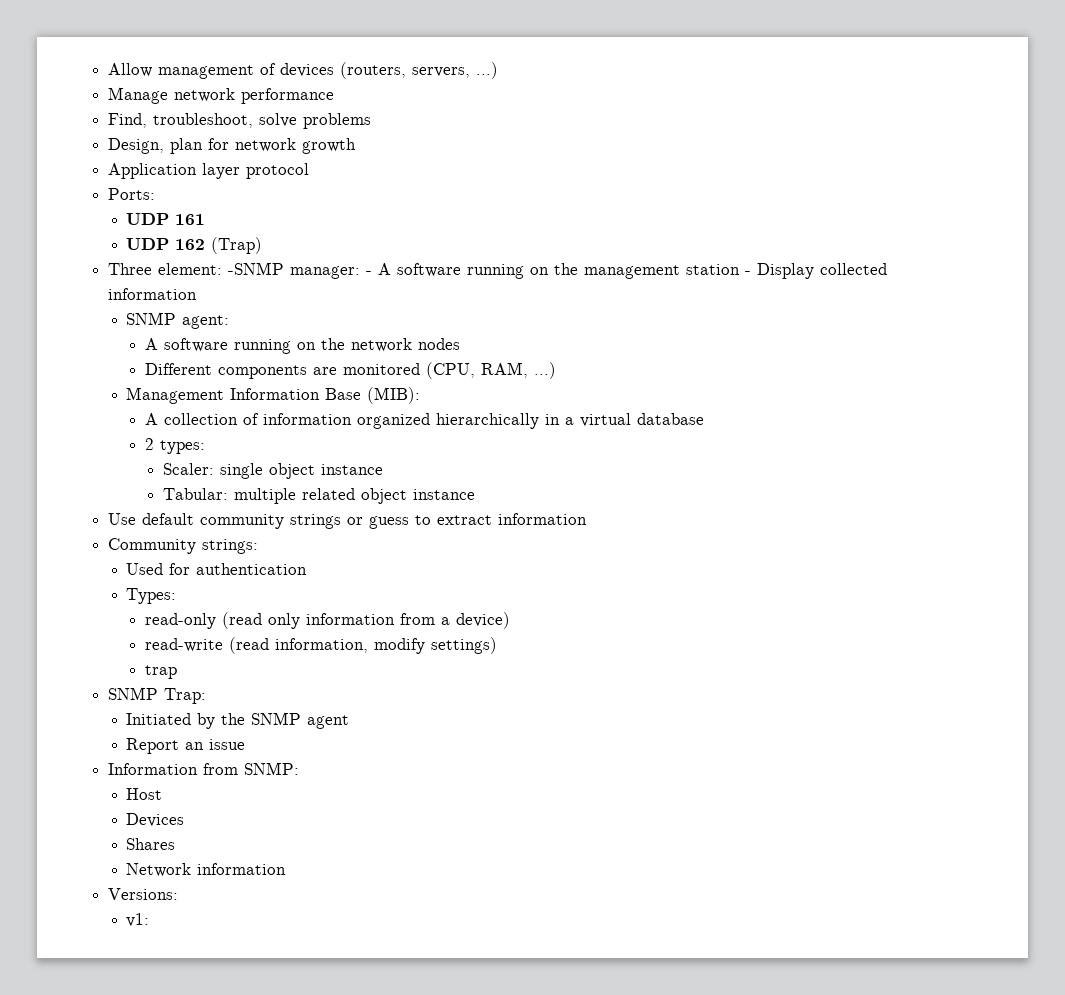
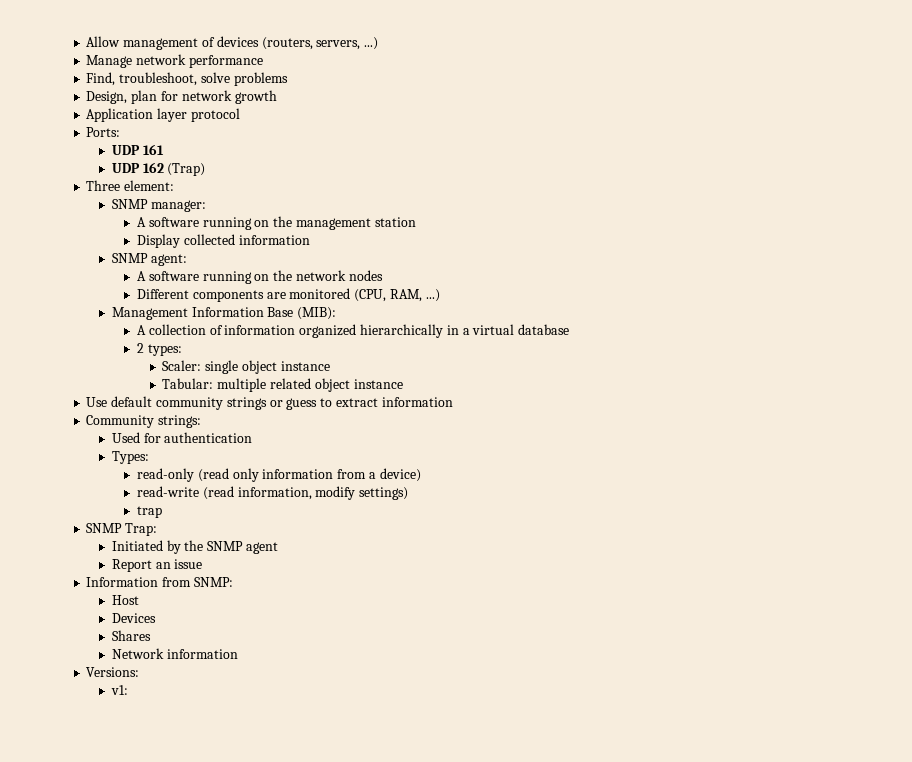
- Three element: -SNMP manager: - A software running on the management station - Display collected information
+ Three element:
+ SNMP manager:
+ A software running on the management station
+ Display collected information

